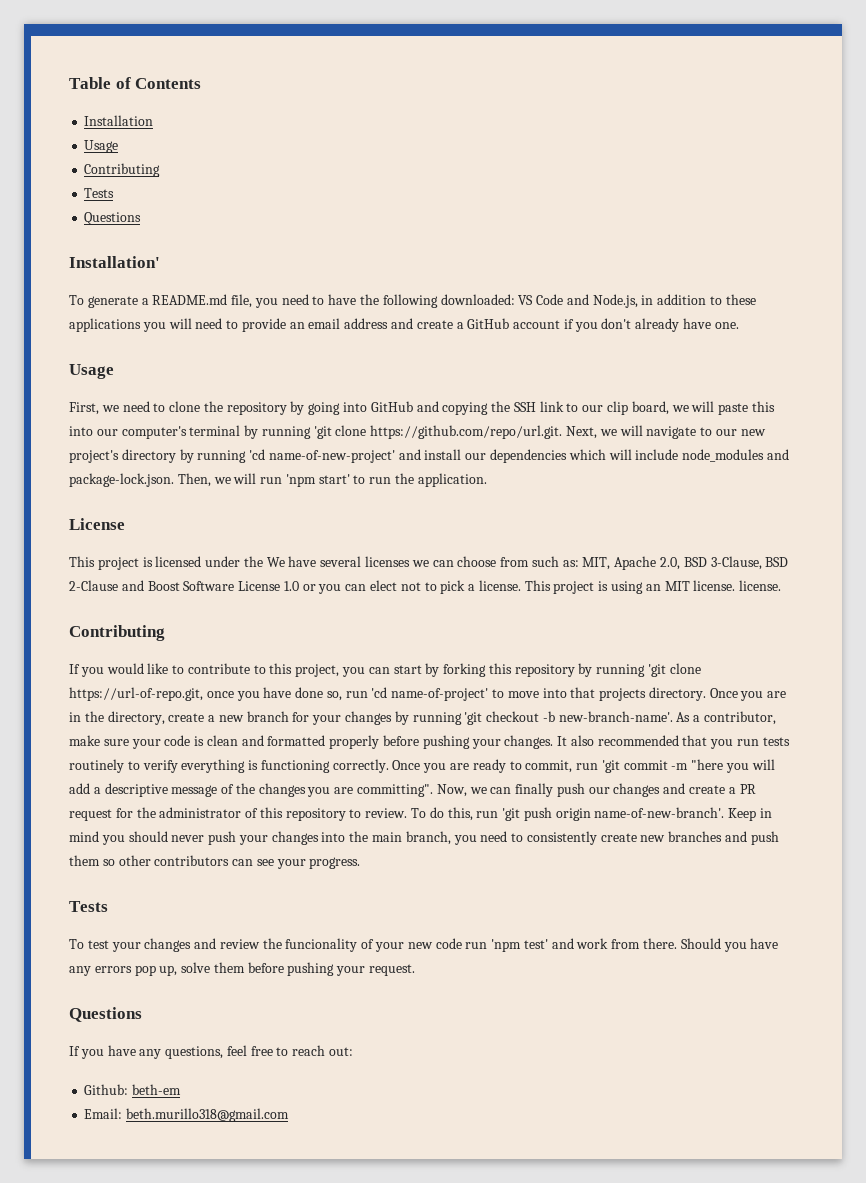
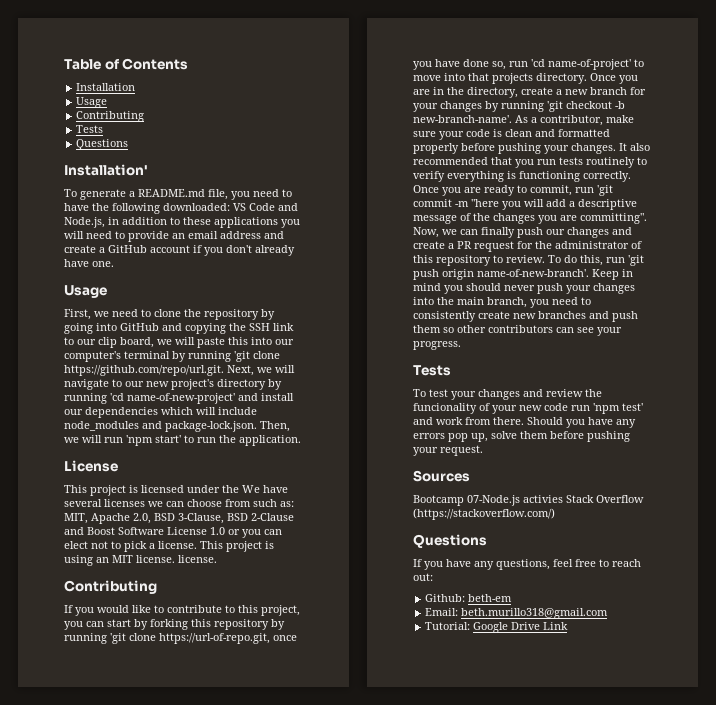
+ Sources
+ Bootcamp 07-Node.js activies Stack Overflow (https://stackoverflow.com/)
+ Tutorial: Google Drive Link

